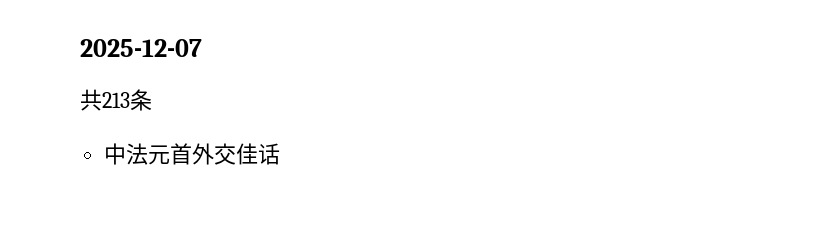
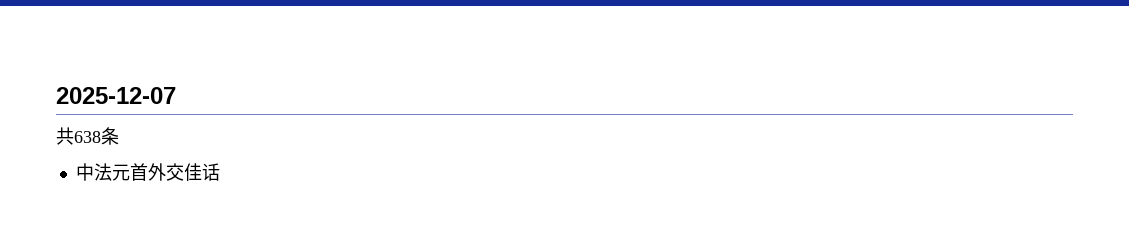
- 共213条
+ 共638条

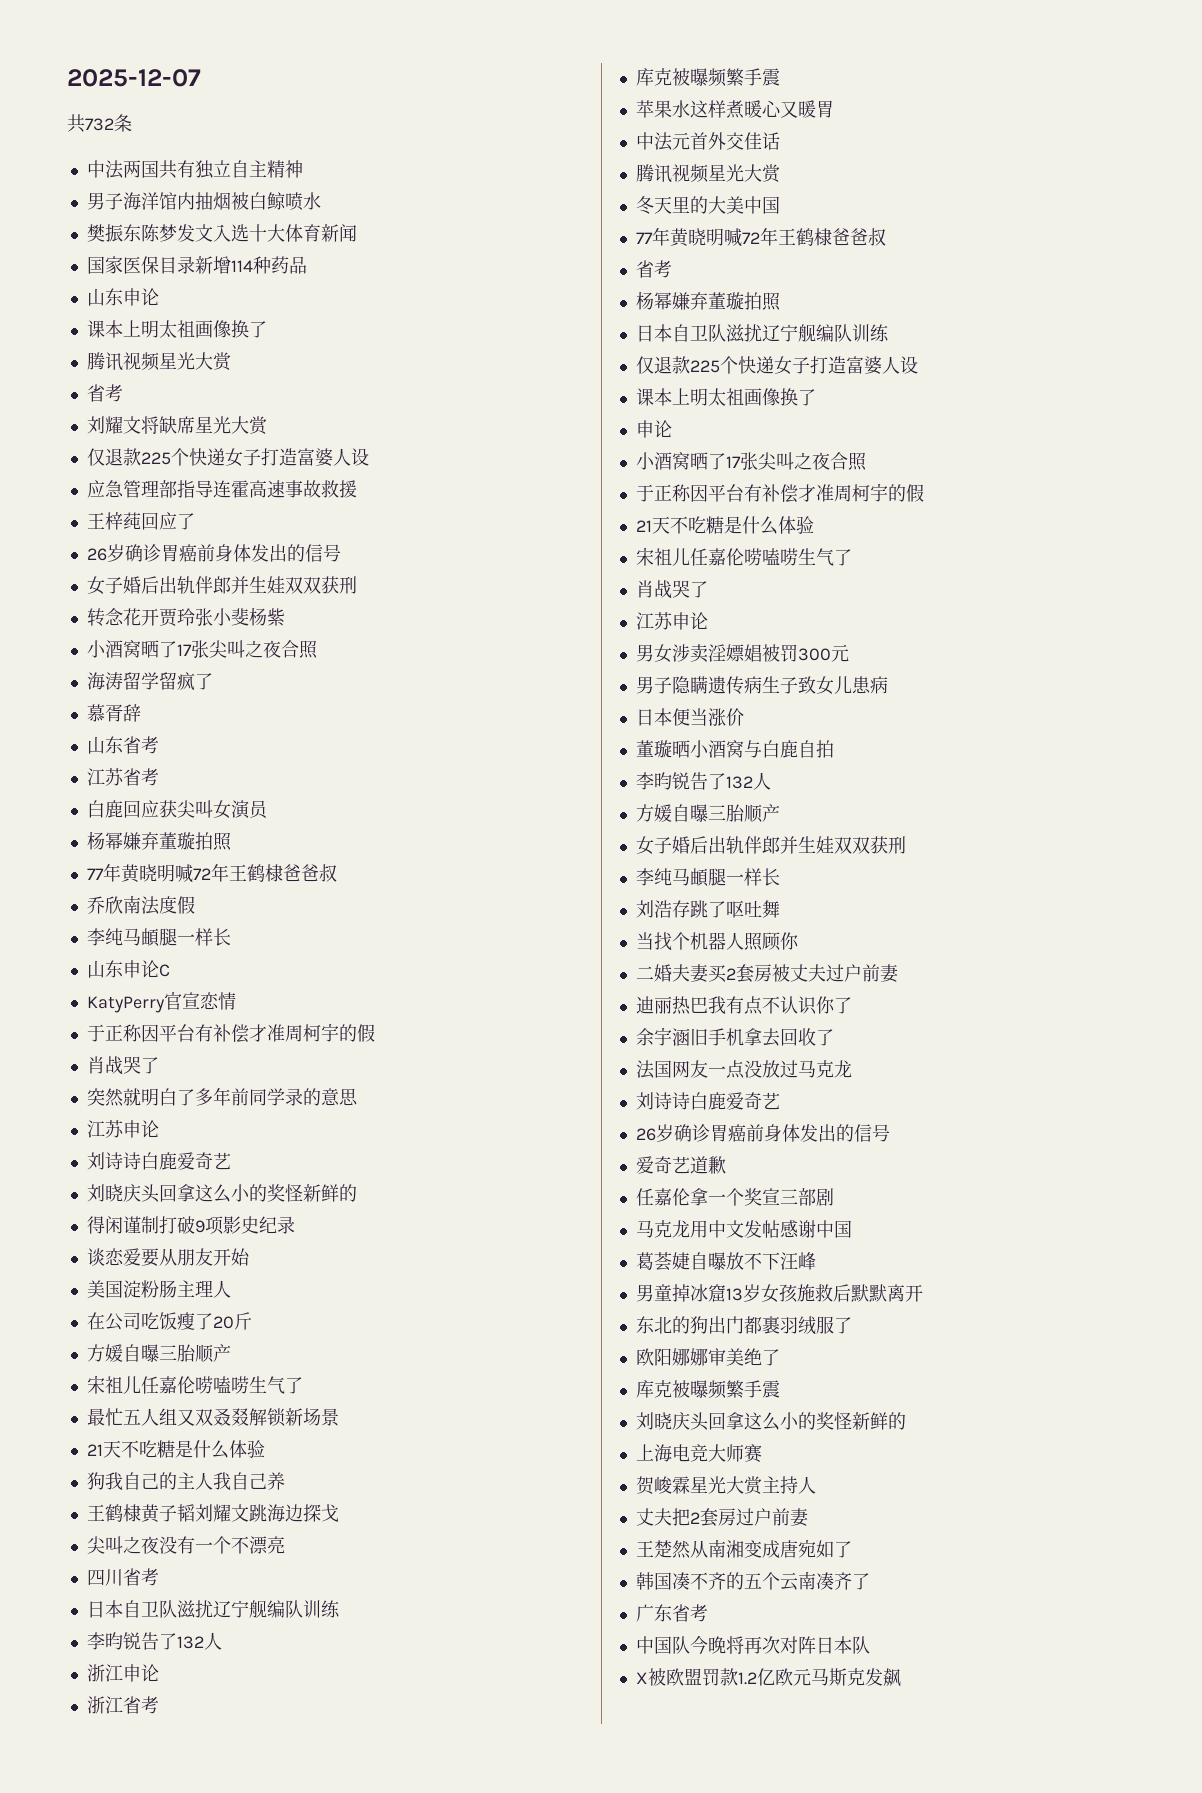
- 共638条
+ 共732条
+ 中法两国共有独立自主精神
+ 男子海洋馆内抽烟被白鲸喷水
+ 樊振东陈梦发文入选十大体育新闻
+ 国家医保目录新增114种药品
+ 山东申论
+ 课本上明太祖画像换了
+ 腾讯视频星光大赏
+ 省考
+ 刘耀文将缺席星光大赏
+ 仅退款225个快递女子打造富婆人设
+ 应急管理部指导连霍高速事故救援
+ 王梓莼回应了
+ 26岁确诊胃癌前身体发出的信号
+ 女子婚后出轨伴郎并生娃双双获刑
+ 转念花开贾玲张小斐杨紫
+ 小酒窝晒了17张尖叫之夜合照
+ 海涛留学留疯了
+ 慕胥辞
+ 山东省考
+ 江苏省考
+ 白鹿回应获尖叫女演员
+ 杨幂嫌弃董璇拍照
+ 77年黄晓明喊72年王鹤棣爸爸叔
+ 乔欣南法度假
+ 李纯马頔腿一样长
+ 山东申论C
+ KatyPerry官宣恋情
+ 于正称因平台有补偿才准周柯宇的假
+ 肖战哭了
+ 突然就明白了多年前同学录的意思
+ 江苏申论
+ 刘诗诗白鹿爱奇艺
+ 刘晓庆头回拿这么小的奖怪新鲜的
+ 得闲谨制打破9项影史纪录
+ 谈恋爱要从朋友开始
+ 美国淀粉肠主理人
+ 在公司吃饭瘦了20斤
+ 方媛自曝三胎顺产
+ 宋祖儿任嘉伦唠嗑唠生气了
+ 最忙五人组又双叒叕解锁新场景
+ 21天不吃糖是什么体验
+ 狗我自己的主人我自己养
+ 王鹤棣黄子韬刘耀文跳海边探戈
+ 尖叫之夜没有一个不漂亮
+ 四川省考
+ 日本自卫队滋扰辽宁舰编队训练
+ 李昀锐告了132人
+ 浙江申论
+ 浙江省考
+ 库克被曝频繁手震
+ 苹果水这样煮暖心又暖胃
  中法元首外交佳话
+ 腾讯视频星光大赏
+ 冬天里的大美中国
+ 77年黄晓明喊72年王鹤棣爸爸叔
+ 省考
+ 杨幂嫌弃董璇拍照
+ 日本自卫队滋扰辽宁舰编队训练
+ 仅退款225个快递女子打造富婆人设
+ 课本上明太祖画像换了
+ 申论
+ 小酒窝晒了17张尖叫之夜合照
+ 于正称因平台有补偿才准周柯宇的假
+ 21天不吃糖是什么体验
+ 宋祖儿任嘉伦唠嗑唠生气了
+ 肖战哭了
+ 江苏申论
+ 男女涉卖淫嫖娼被罚300元
+ 男子隐瞒遗传病生子致女儿患病
+ 日本便当涨价
+ 董璇晒小酒窝与白鹿自拍
+ 李昀锐告了132人
+ 方媛自曝三胎顺产
+ 女子婚后出轨伴郎并生娃双双获刑
+ 李纯马頔腿一样长
+ 刘浩存跳了呕吐舞
+ 当找个机器人照顾你
+ 二婚夫妻买2套房被丈夫过户前妻
+ 迪丽热巴我有点不认识你了
+ 余宇涵旧手机拿去回收了
+ 法国网友一点没放过马克龙
+ 刘诗诗白鹿爱奇艺
+ 26岁确诊胃癌前身体发出的信号
+ 爱奇艺道歉
+ 任嘉伦拿一个奖宣三部剧
+ 马克龙用中文发帖感谢中国
+ 葛荟婕自曝放不下汪峰
+ 男童掉冰窟13岁女孩施救后默默离开
+ 东北的狗出门都裹羽绒服了
+ 欧阳娜娜审美绝了
+ 库克被曝频繁手震
+ 刘晓庆头回拿这么小的奖怪新鲜的
+ 上海电竞大师赛
+ 贺峻霖星光大赏主持人
+ 丈夫把2套房过户前妻
+ 王楚然从南湘变成唐宛如了
+ 韩国凑不齐的五个云南凑齐了
+ 广东省考
+ 中国队今晚将再次对阵日本队
+ X被欧盟罚款1.2亿欧元马斯克发飙

